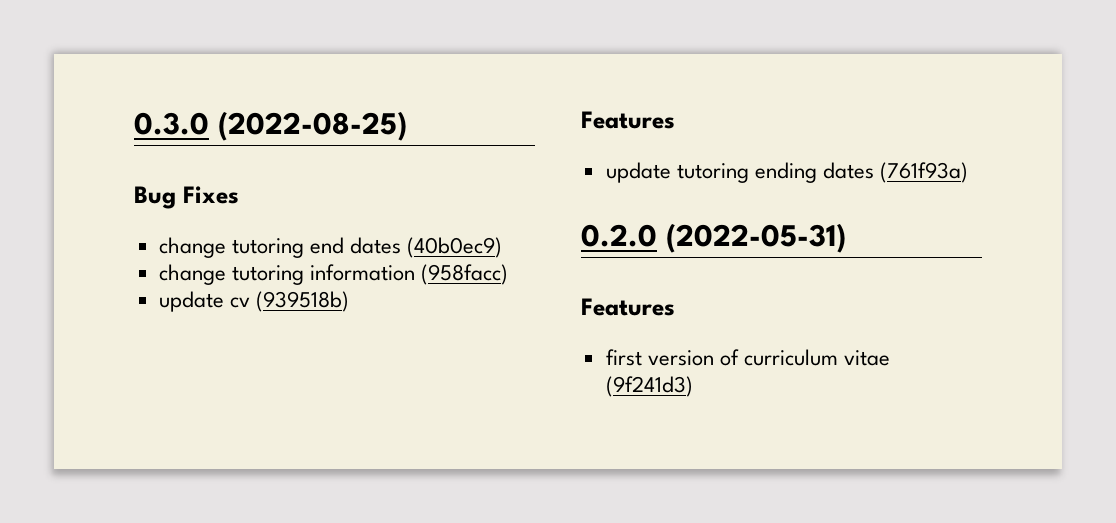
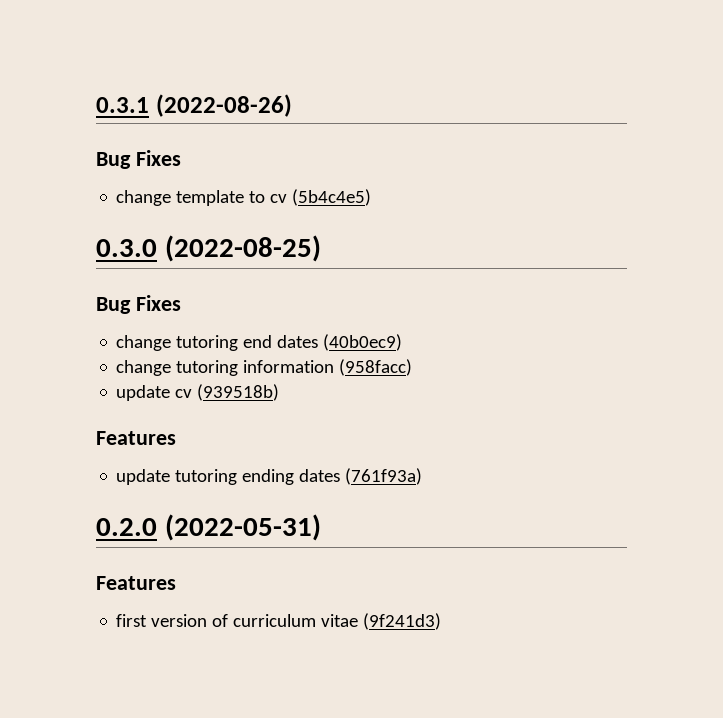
+ 0.3.1 (2022-08-26)
+ Bug Fixes
+ change template to cv (5b4c4e5)

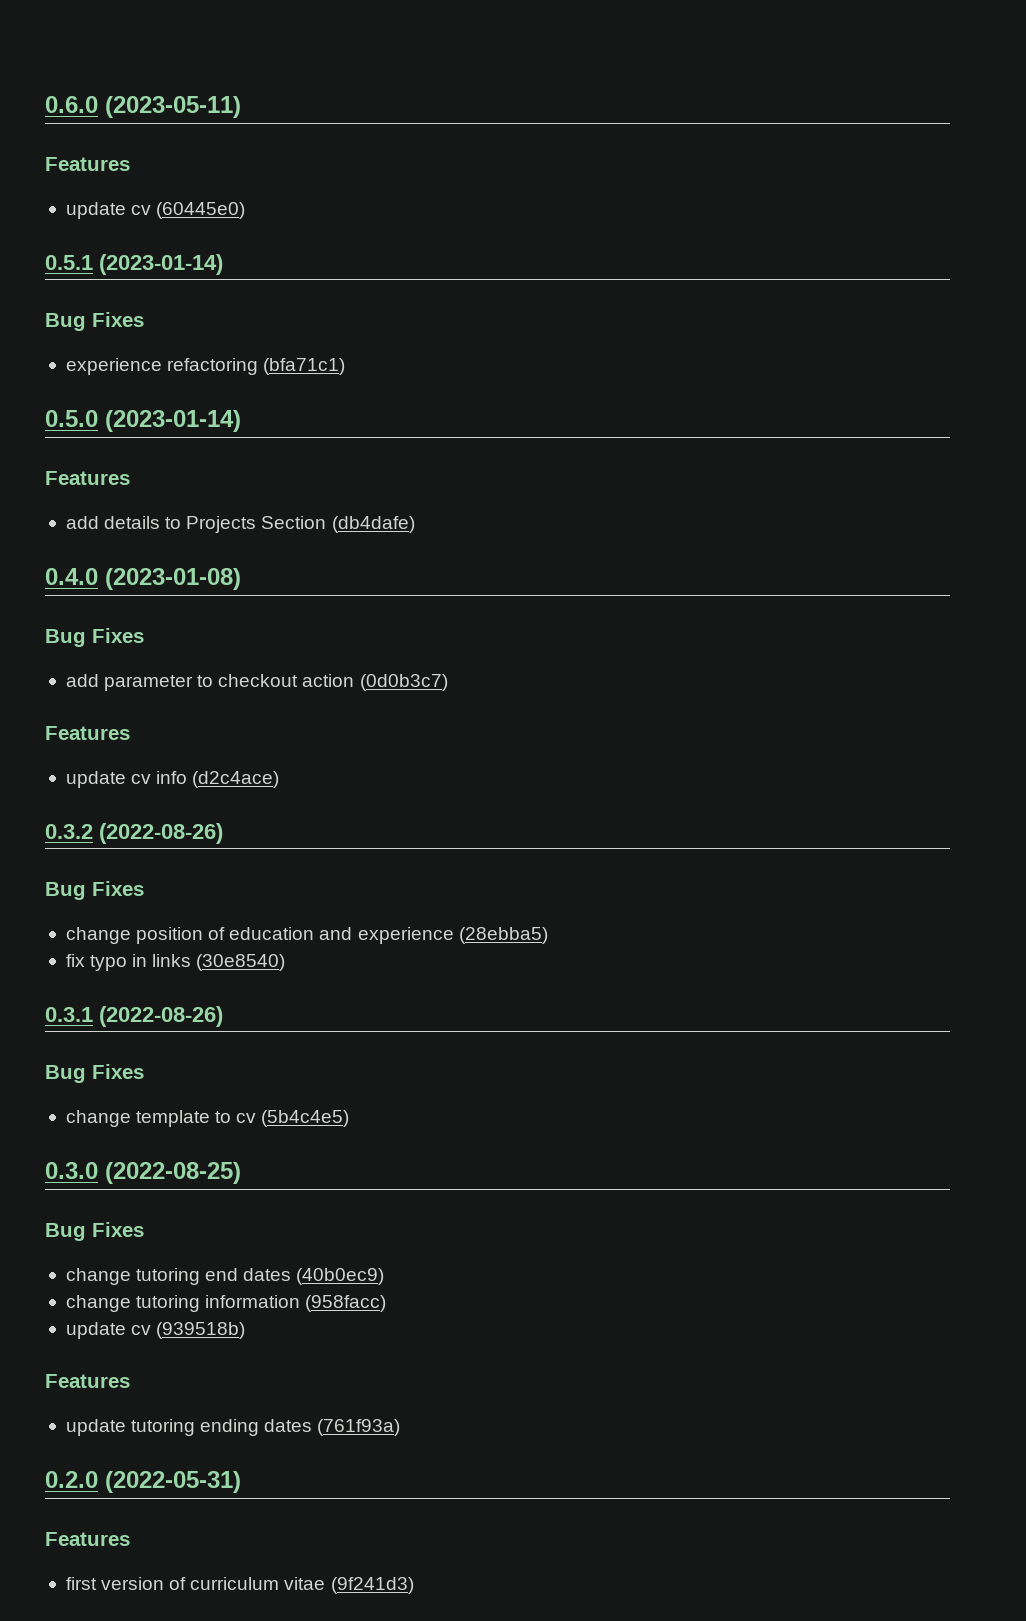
+ 0.6.0 (2023-05-11)
+ Features
+ update cv (60445e0)
+ 0.5.1 (2023-01-14)
+ Bug Fixes
+ experience refactoring (bfa71c1)
+ 0.5.0 (2023-01-14)
+ Features
+ add details to Projects Section (db4dafe)
+ 0.4.0 (2023-01-08)
+ Bug Fixes
+ add parameter to checkout action (0d0b3c7)
+ Features
+ update cv info (d2c4ace)
+ 0.3.2 (2022-08-26)
+ Bug Fixes
+ change position of education and experience (28ebba5)
+ fix typo in links (30e8540)

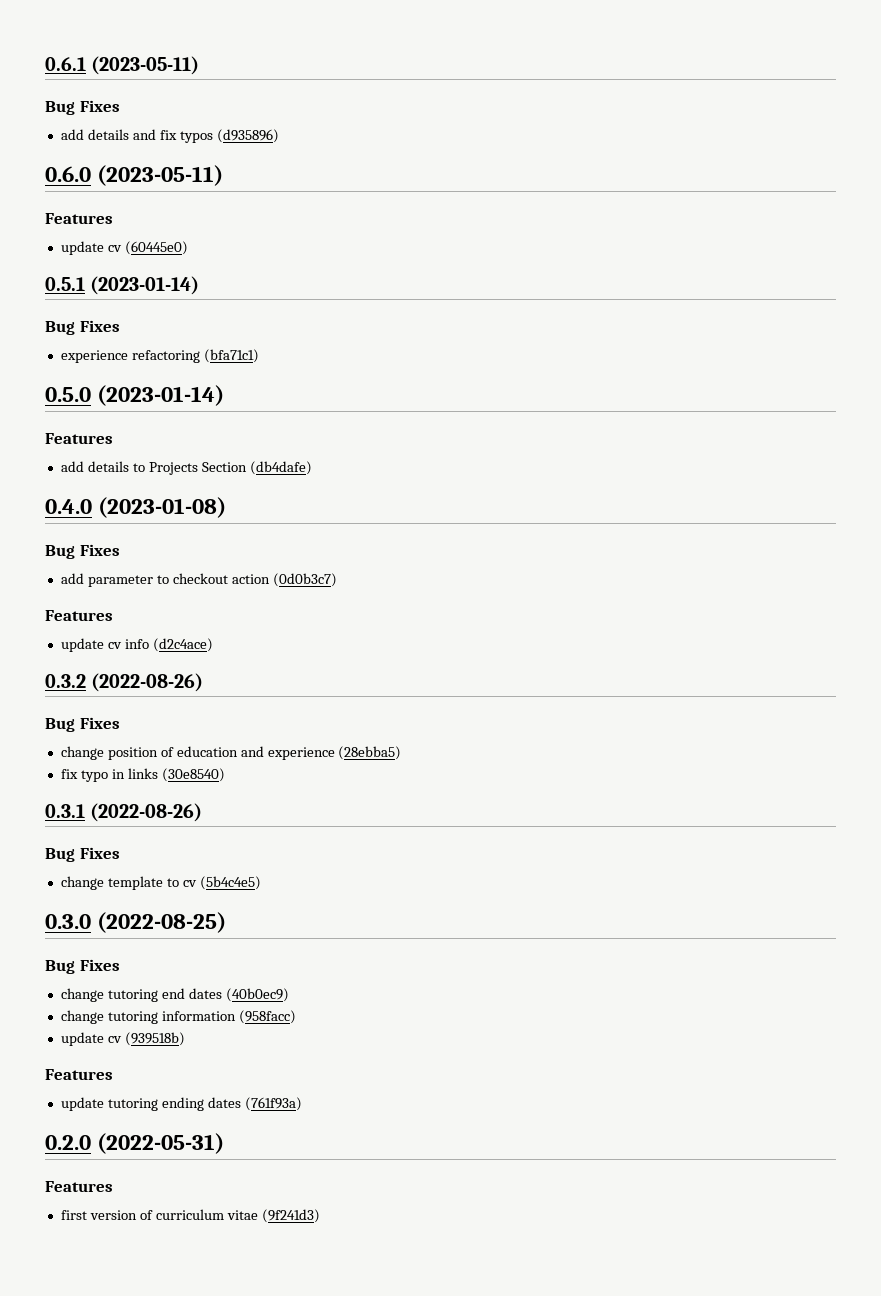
+ 0.6.1 (2023-05-11)
+ Bug Fixes
+ add details and fix typos (d935896)

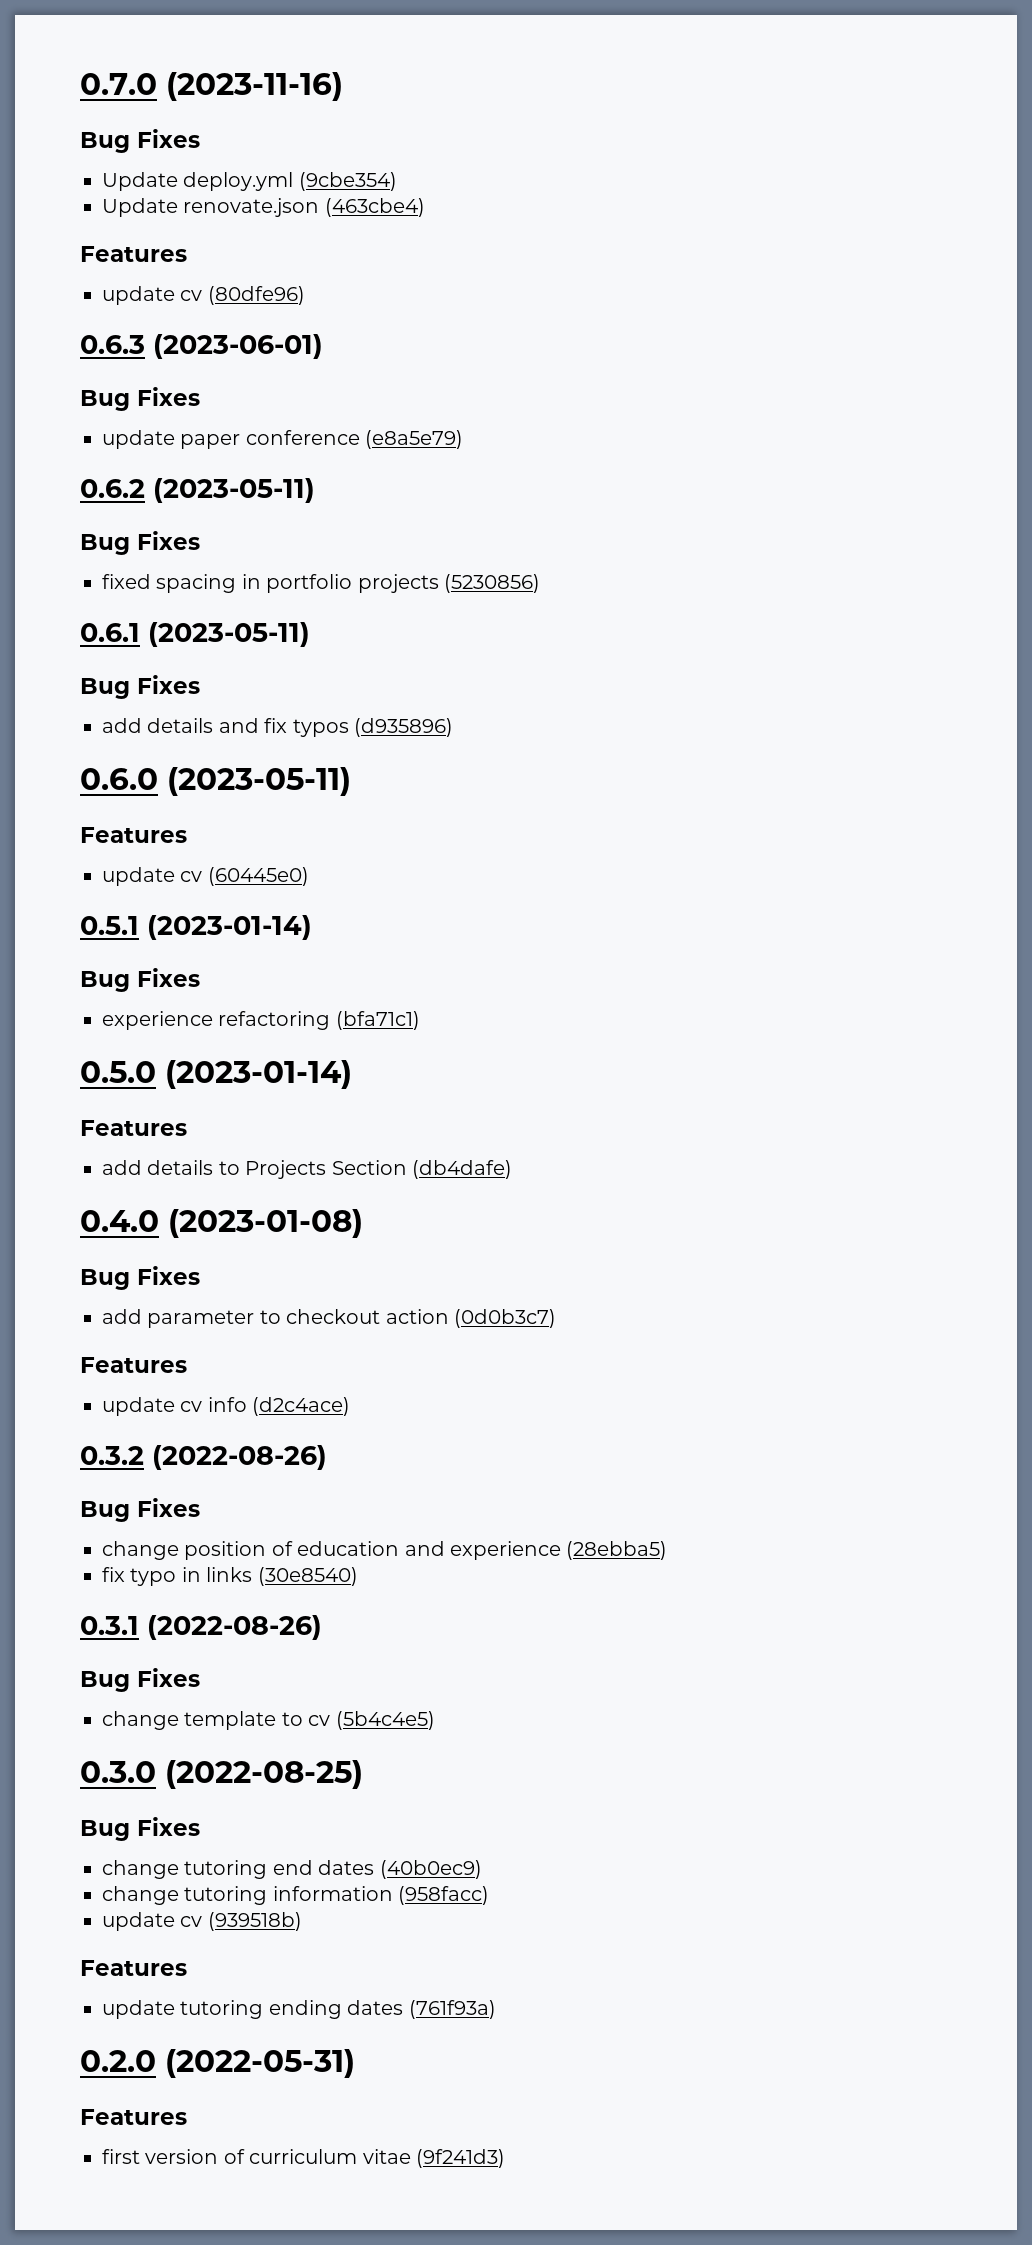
+ 0.7.0 (2023-11-16)
+ Bug Fixes
+ Update deploy.yml (9cbe354)
+ Update renovate.json (463cbe4)
+ Features
+ update cv (80dfe96)
+ 0.6.3 (2023-06-01)
+ Bug Fixes
+ update paper conference (e8a5e79)
+ 0.6.2 (2023-05-11)
+ Bug Fixes
+ fixed spacing in portfolio projects (5230856)

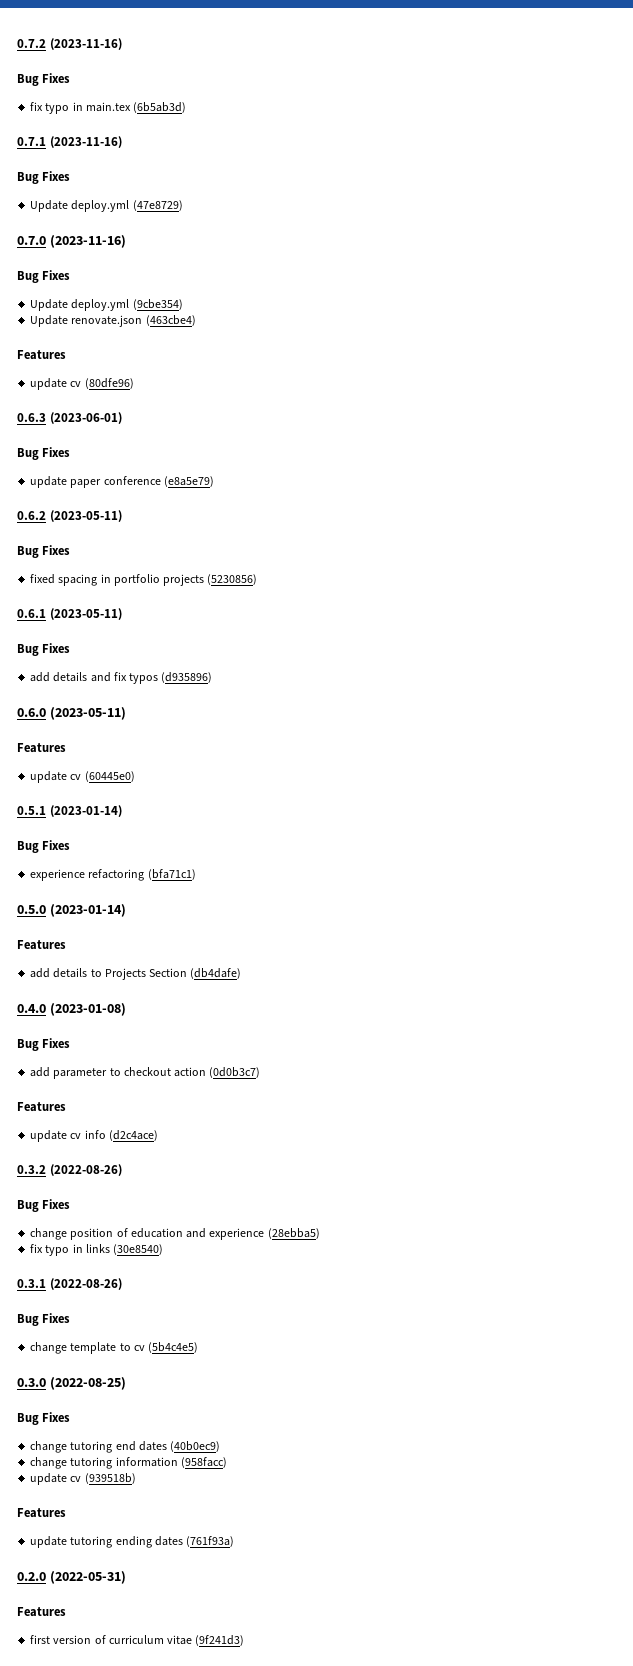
+ 0.7.2 (2023-11-16)
+ Bug Fixes
+ fix typo in main.tex (6b5ab3d)
+ 0.7.1 (2023-11-16)
+ Bug Fixes
+ Update deploy.yml (47e8729)

